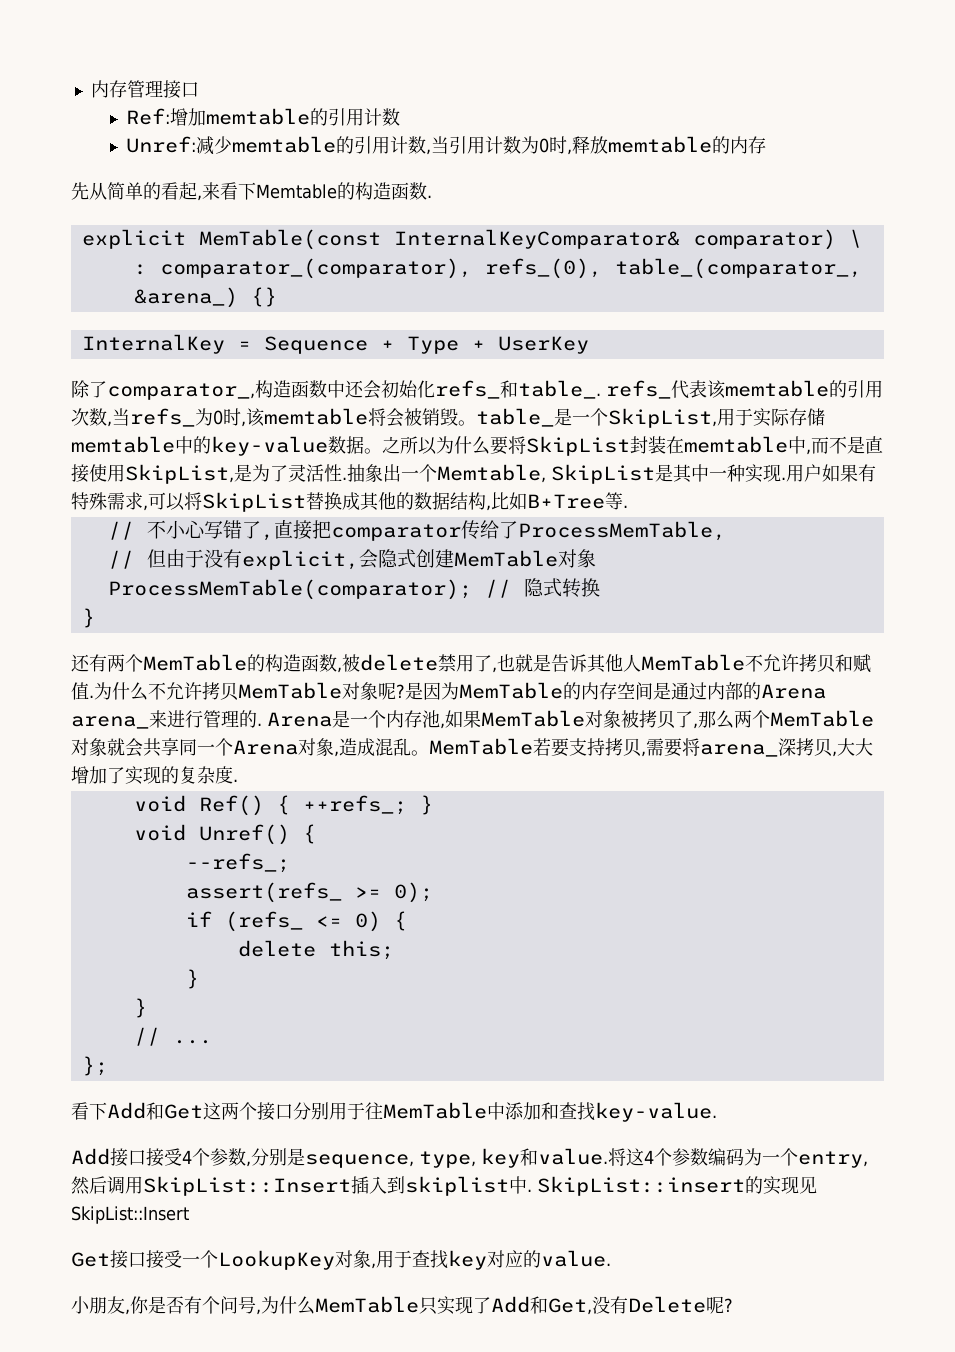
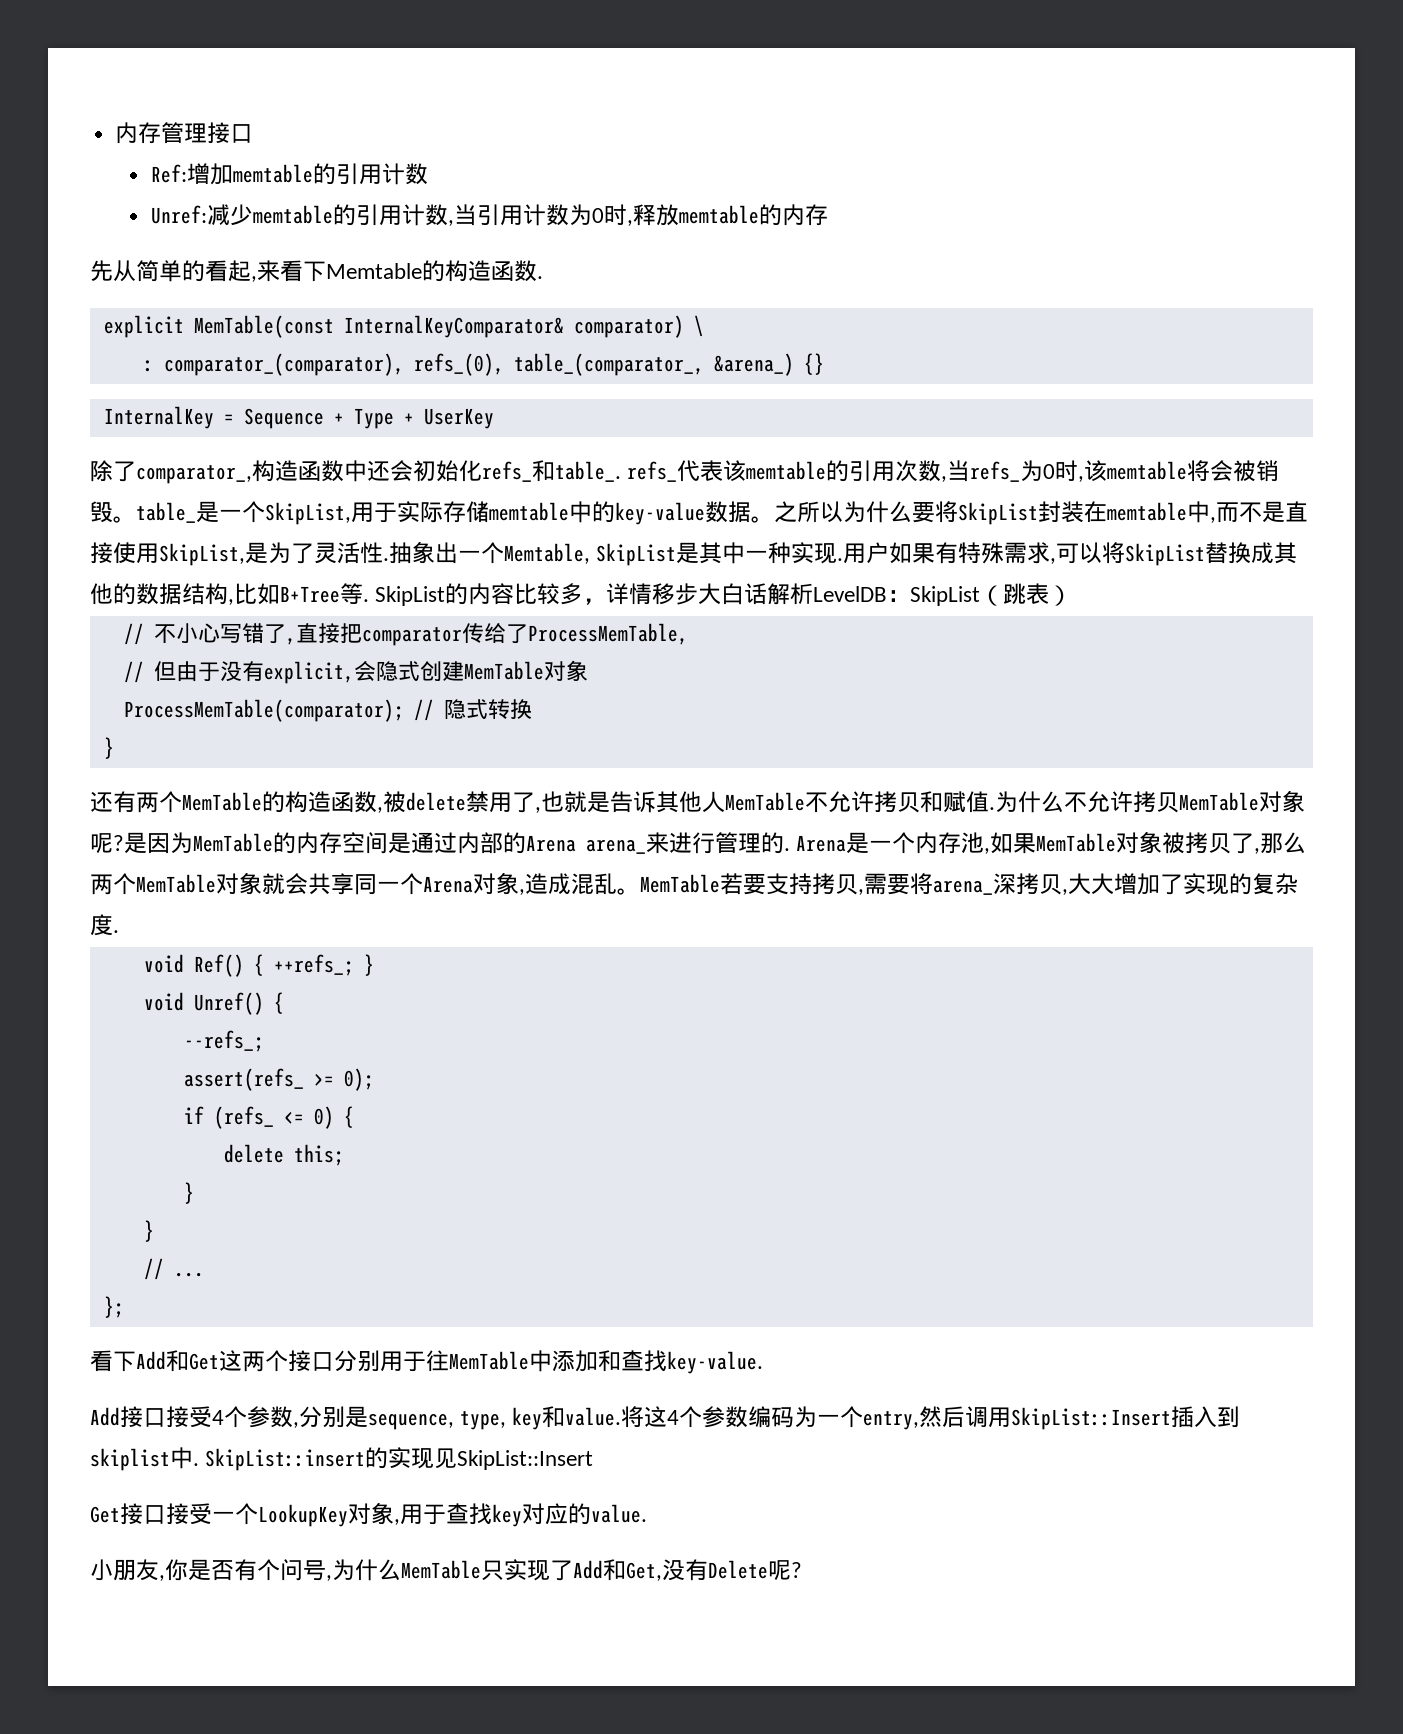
+ SkipList的内容比较多，详情移步大白话解析LevelDB：SkipList（跳表）

